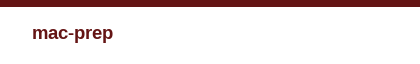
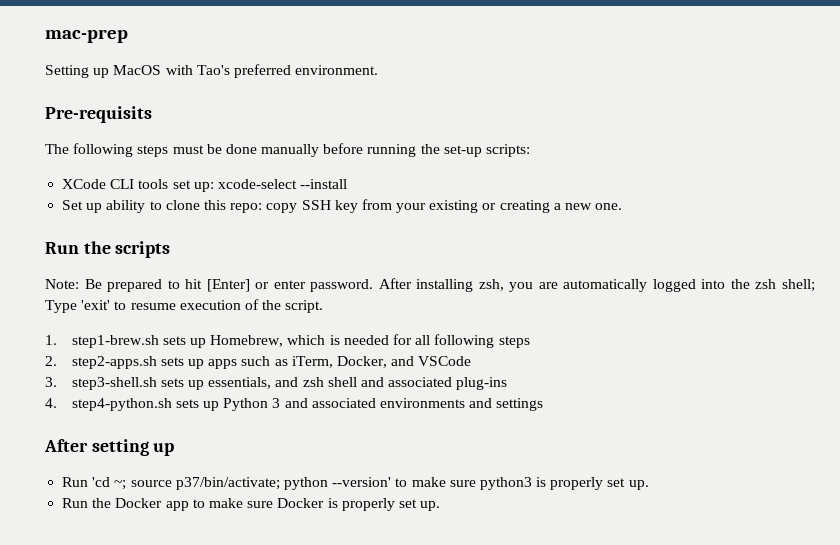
+ Setting up MacOS with Tao's preferred environment.
+ Pre-requisits
+ The following steps must be done manually before running the set-up scripts:
+ XCode CLI tools set up: xcode-select --install
+ Set up ability to clone this repo: copy SSH key from your existing or creating a new one.
+ Run the scripts
+ Note: Be prepared to hit [Enter] or enter password. After installing zsh, you are automatically logged into the zsh shell; Type 'exit' to resume execution of the script.
+ 1. step1-brew.sh sets up Homebrew, which is needed for all following steps
+ 2. step2-apps.sh sets up apps such as iTerm, Docker, and VSCode
+ 3. step3-shell.sh sets up essentials, and zsh shell and associated plug-ins
+ 4. step4-python.sh sets up Python 3 and associated environments and settings
+ After setting up
+ Run 'cd ~; source p37/bin/activate; python --version' to make sure python3 is properly set up.
+ Run the Docker app to make sure Docker is properly set up.

